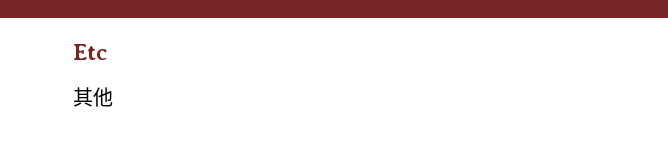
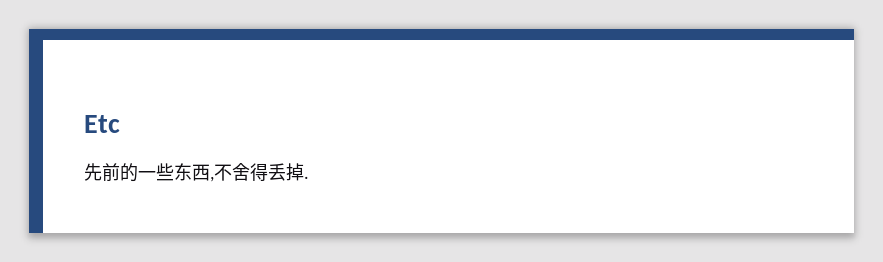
- 其他
+ 先前的一些东西,不舍得丢掉.

